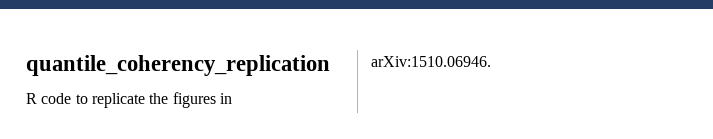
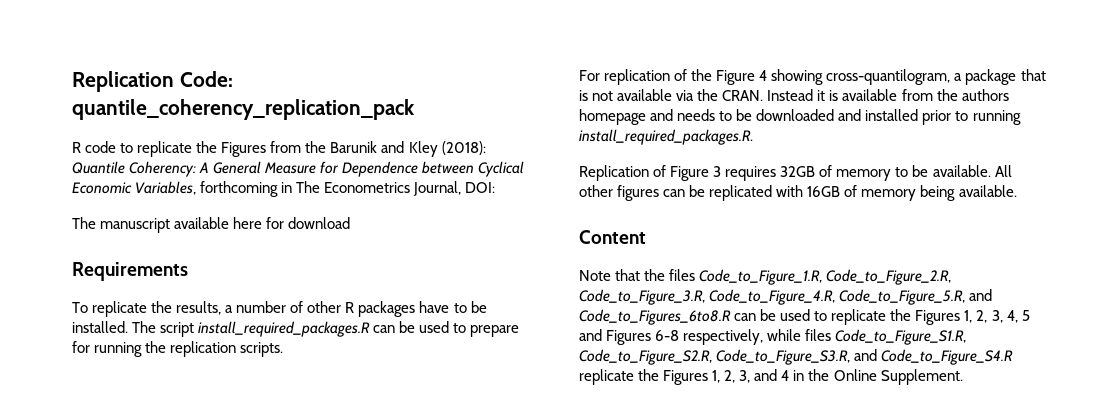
- quantile_coherency_replication
+ Replication Code: quantile_coherency_replication_pack
- R code to replicate the figures in arXiv:1510.06946.
+ R code to replicate the Figures from the Barunik and Kley (2018): Quantile Coherency: A General Measure for Dependence between Cyclical Economic Variables, forthcoming in The Econometrics Journal, DOI:
+ The manuscript available here for download
+ Requirements
+ To replicate the results, a number of other R packages have to be installed. The script install_required_packages.R can be used to prepare for running the replication scripts.
+ For replication of the Figure 4 showing cross-quantilogram, a package that is not available via the CRAN. Instead it is available from the authors homepage and needs to be downloaded and installed prior to running install_required_packages.R.
+ Replication of Figure 3 requires 32GB of memory to be available. All other figures can be replicated with 16GB of memory being available.
+ Content
+ Note that the files Code_to_Figure_1.R, Code_to_Figure_2.R, Code_to_Figure_3.R, Code_to_Figure_4.R, Code_to_Figure_5.R, and Code_to_Figures_6to8.R can be used to replicate the Figures 1, 2, 3, 4, 5 and Figures 6-8 respectively, while files Code_to_Figure_S1.R, Code_to_Figure_S2.R, Code_to_Figure_S3.R, and Code_to_Figure_S4.R replicate the Figures 1, 2, 3, and 4 in the Online Supplement.

